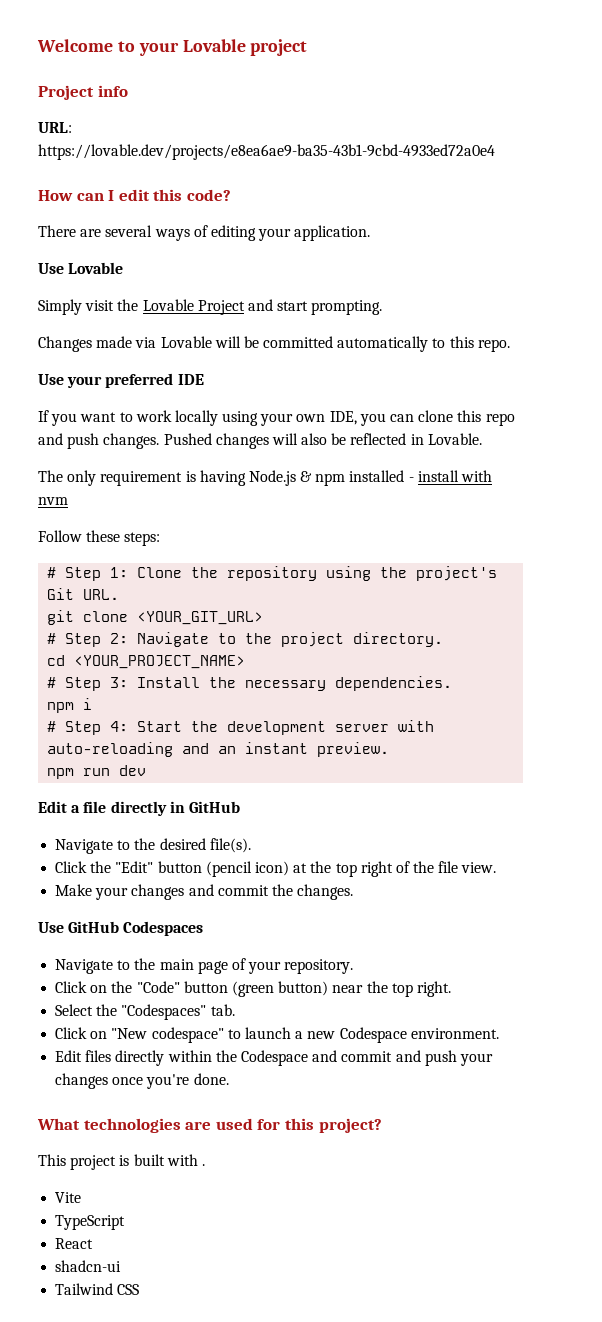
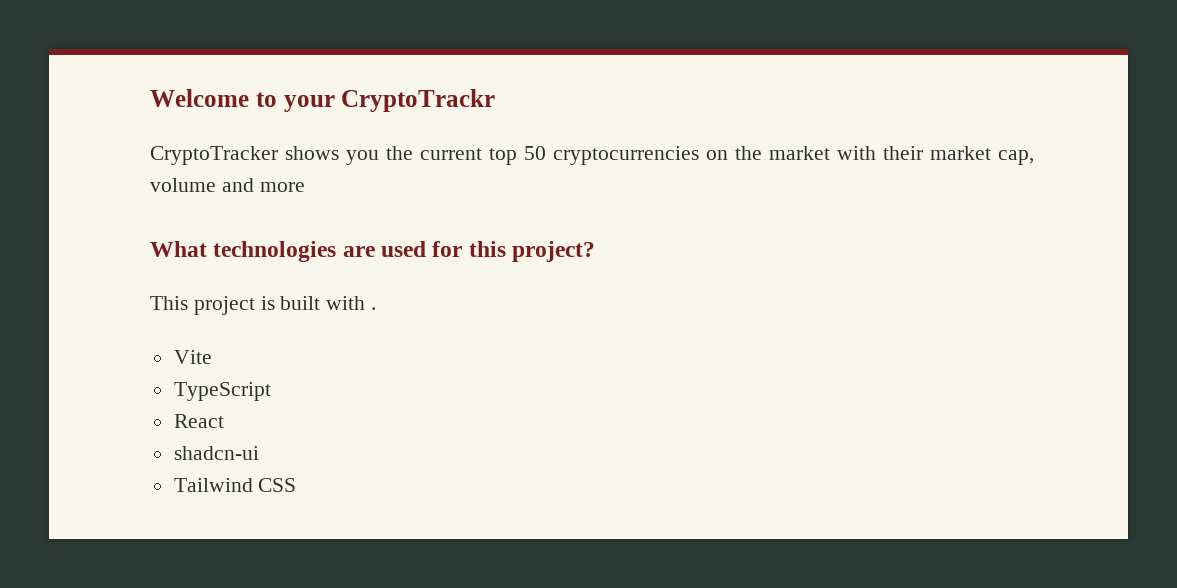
- Welcome to your Lovable project
- Project info
- URL: https://lovable.dev/projects/e8ea6ae9-ba35-43b1-9cbd-4933ed72a0e4
- How can I edit this code?
- There are several ways of editing your application.
- Use Lovable
- Simply visit the Lovable Project and start prompting.
- Changes made via Lovable will be committed automatically to this repo.
- Use your preferred IDE
- If you want to work locally using your own IDE, you can clone this repo and push changes. Pushed changes will also be reflected in Lovable.
- The only requirement is having Node.js & npm installed - install with nvm
- Follow these steps:
- # Step 1: Clone the repository using the project's Git URL.
- git clone <YOUR_GIT_URL>
- # Step 2: Navigate to the project directory.
- cd <YOUR_PROJECT_NAME>
- # Step 3: Install the necessary dependencies.
- npm i
- # Step 4: Start the development server with auto-reloading and an instant preview.
- npm run dev
- Edit a file directly in GitHub
- Navigate to the desired file(s).
- Click the "Edit" button (pencil icon) at the top right of the file view.
- Make your changes and commit the changes.
- Use GitHub Codespaces
- Navigate to the main page of your repository.
- Click on the "Code" button (green button) near the top right.
- Select the "Codespaces" tab.
- Click on "New codespace" to launch a new Codespace environment.
- Edit files directly within the Codespace and commit and push your changes once you're done.
+ Welcome to your CryptoTrackr
+ CryptoTracker shows you the current top 50 cryptocurrencies on the market with their market cap, volume and more

